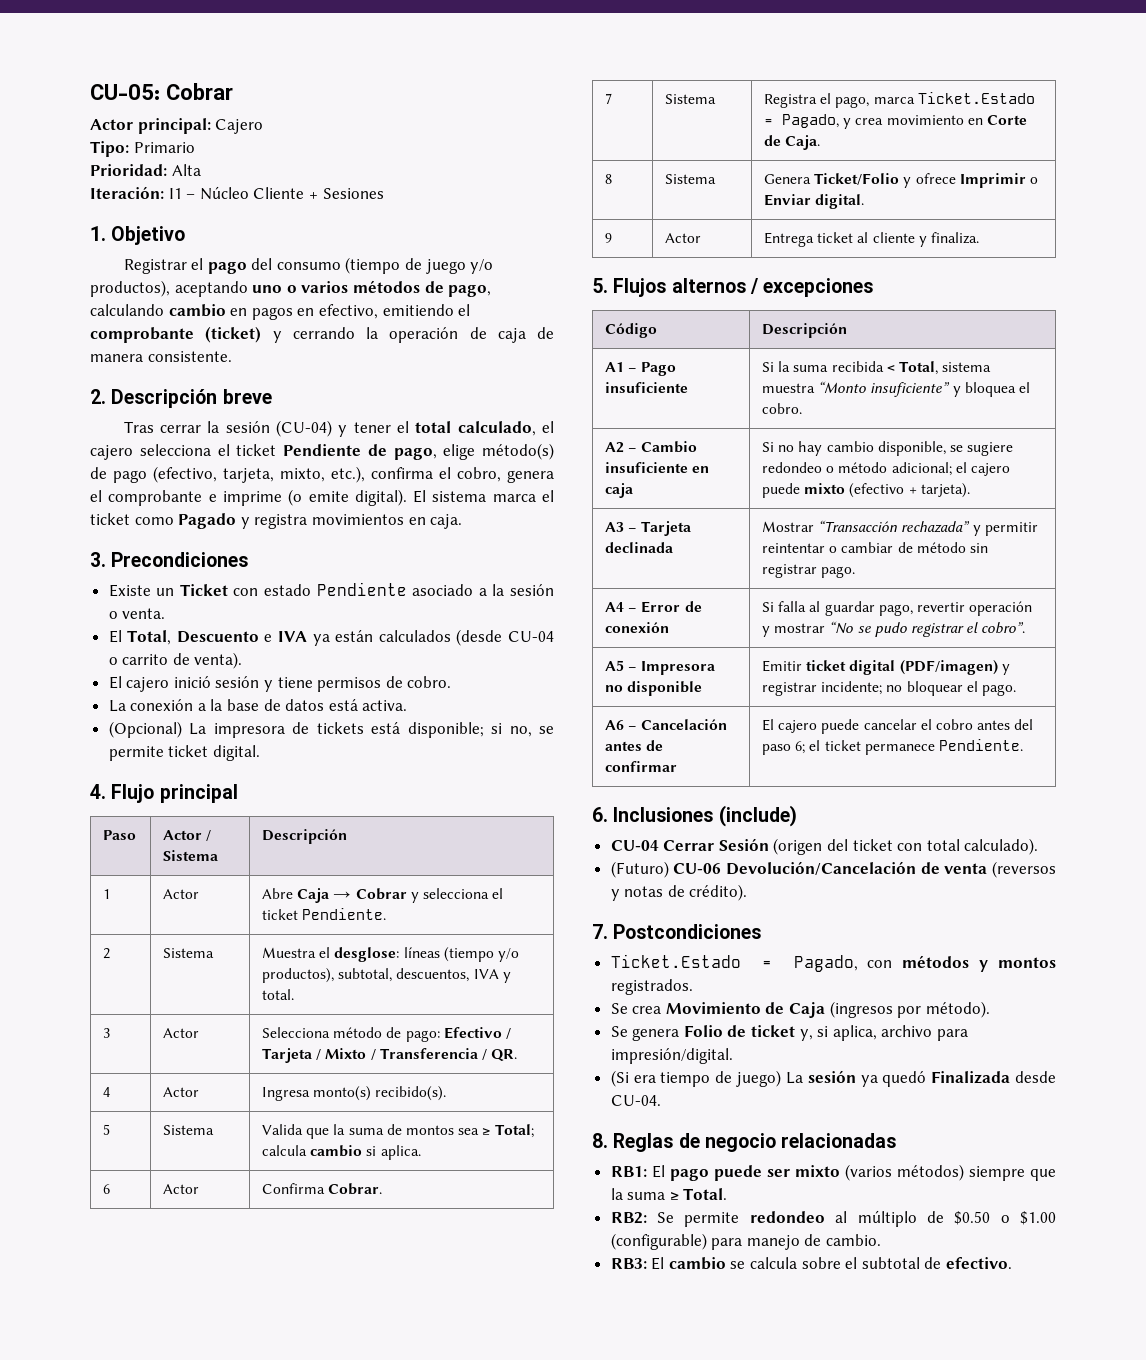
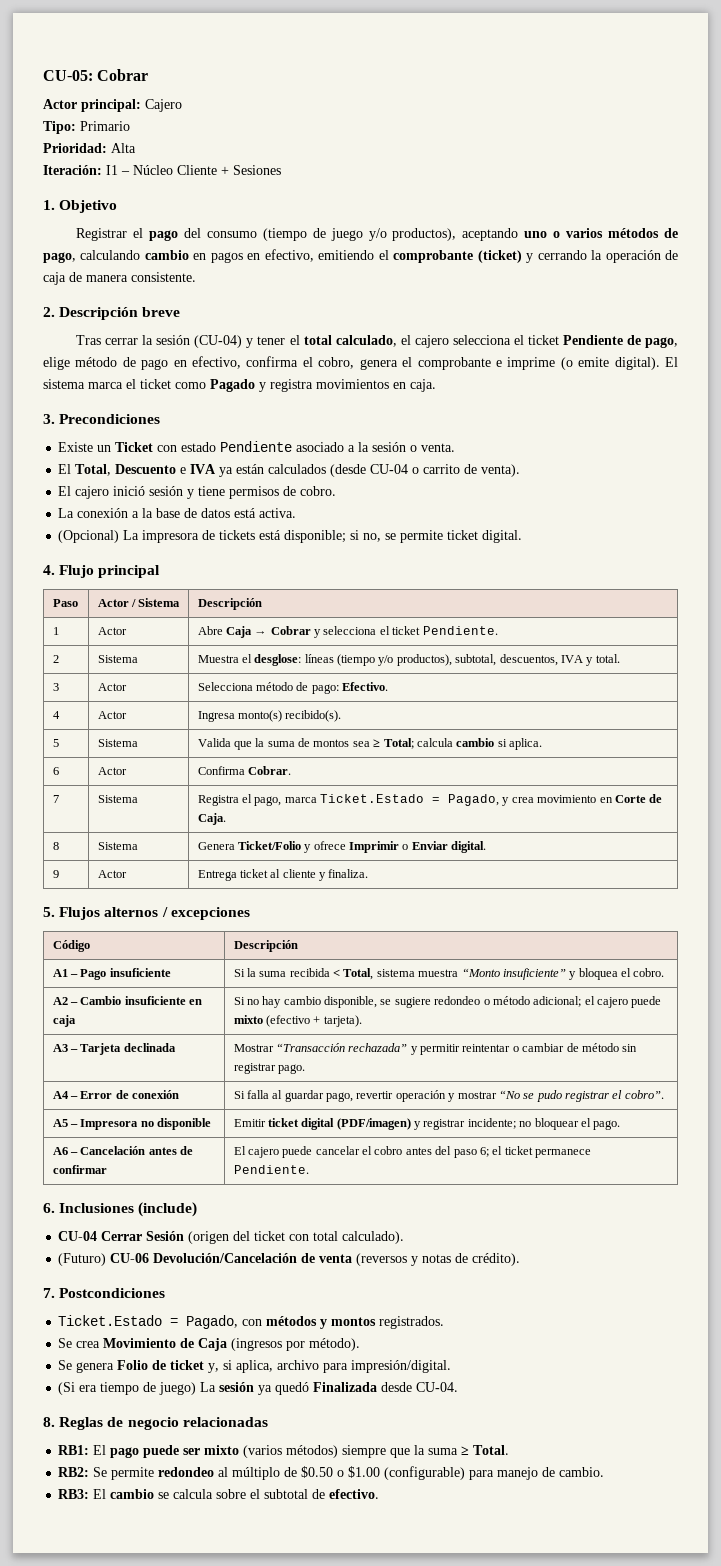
- Tras cerrar la sesión (CU-04) y tener el total calculado, el cajero selecciona el ticket Pendiente de pago, elige método(s) de pago (efectivo, tarjeta, mixto, etc.), confirma el cobro, genera el comprobante e imprime (o emite digital).
+ Tras cerrar la sesión (CU-04) y tener el total calculado, el cajero selecciona el ticket Pendiente de pago, elige método de pago en efectivo, confirma el cobro, genera el comprobante e imprime (o emite digital).
- 3 | Actor | Selecciona método de pago: Efectivo / Tarjeta / Mixto / Transferencia / QR.
+ 3 | Actor | Selecciona método de pago: Efectivo.

